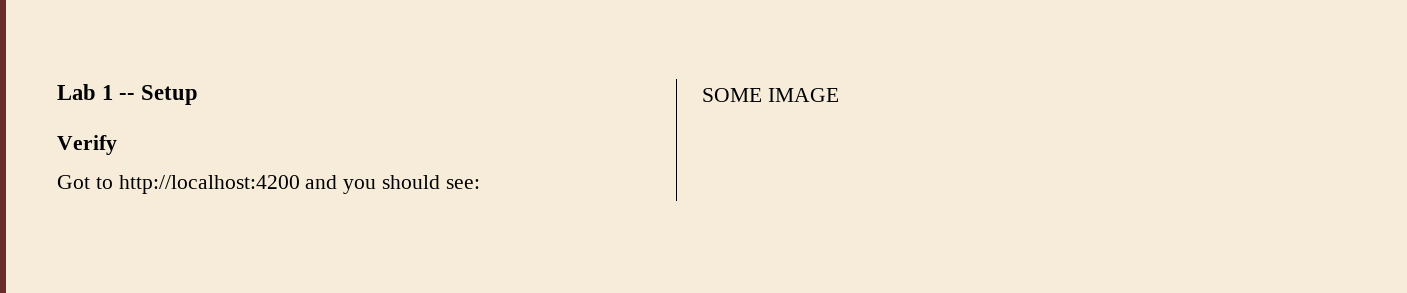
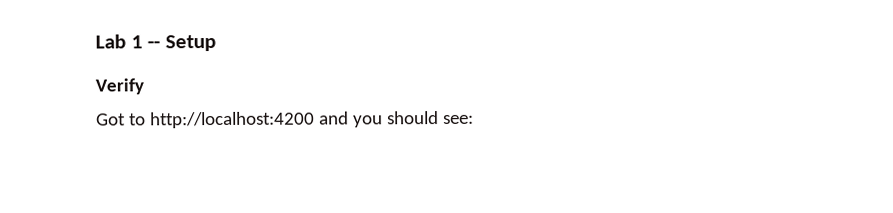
- SOME IMAGE

